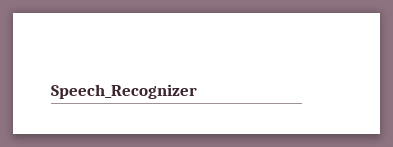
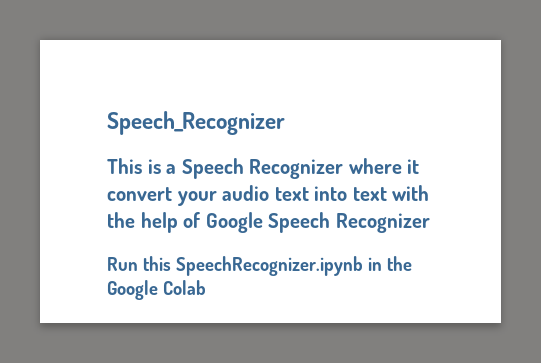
+ This is a Speech Recognizer where it convert your audio text into text with the help of Google Speech Recognizer
+ Run this SpeechRecognizer.ipynb in the Google Colab

